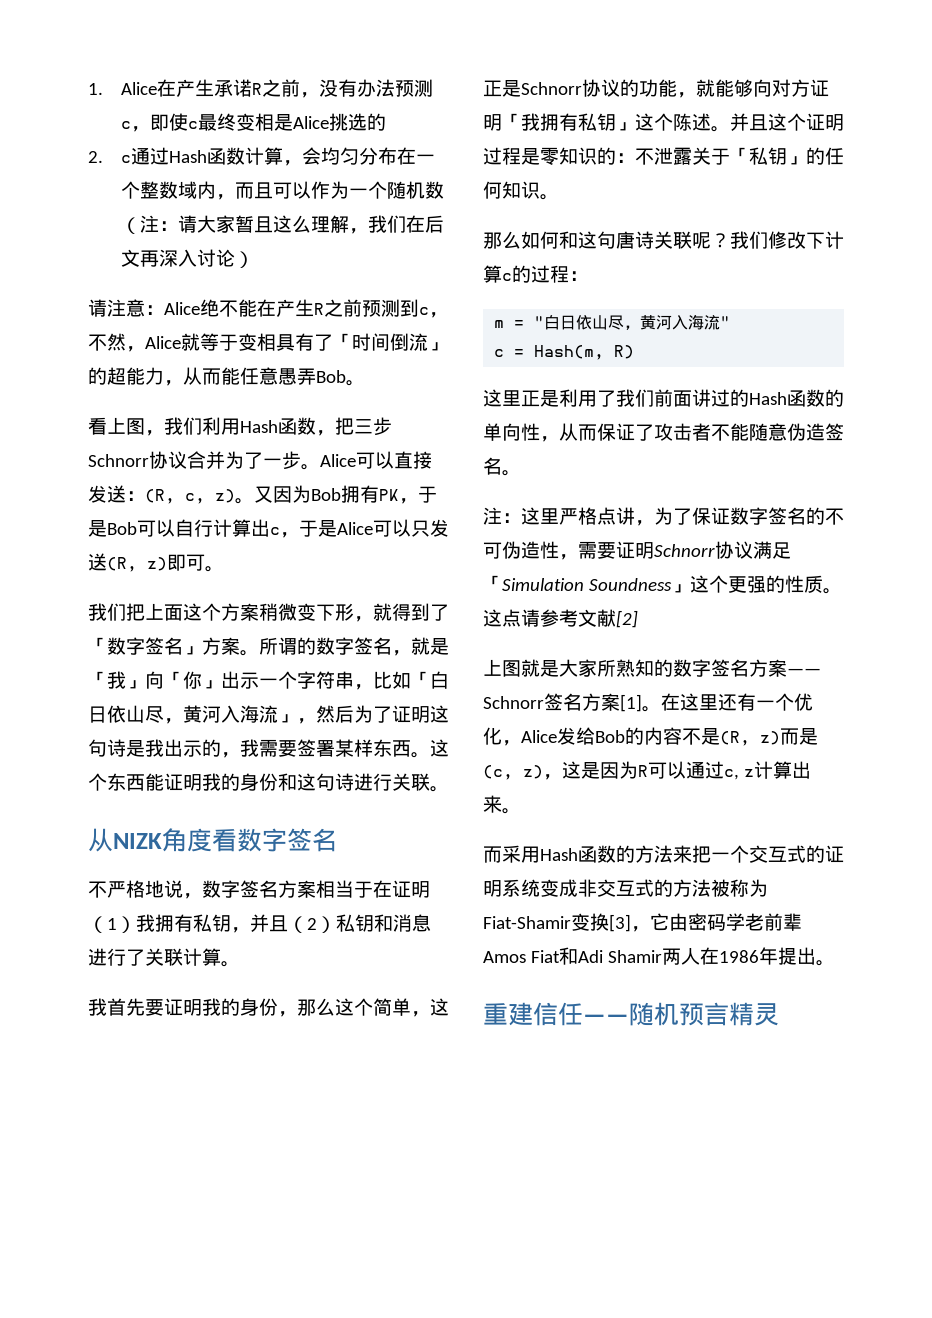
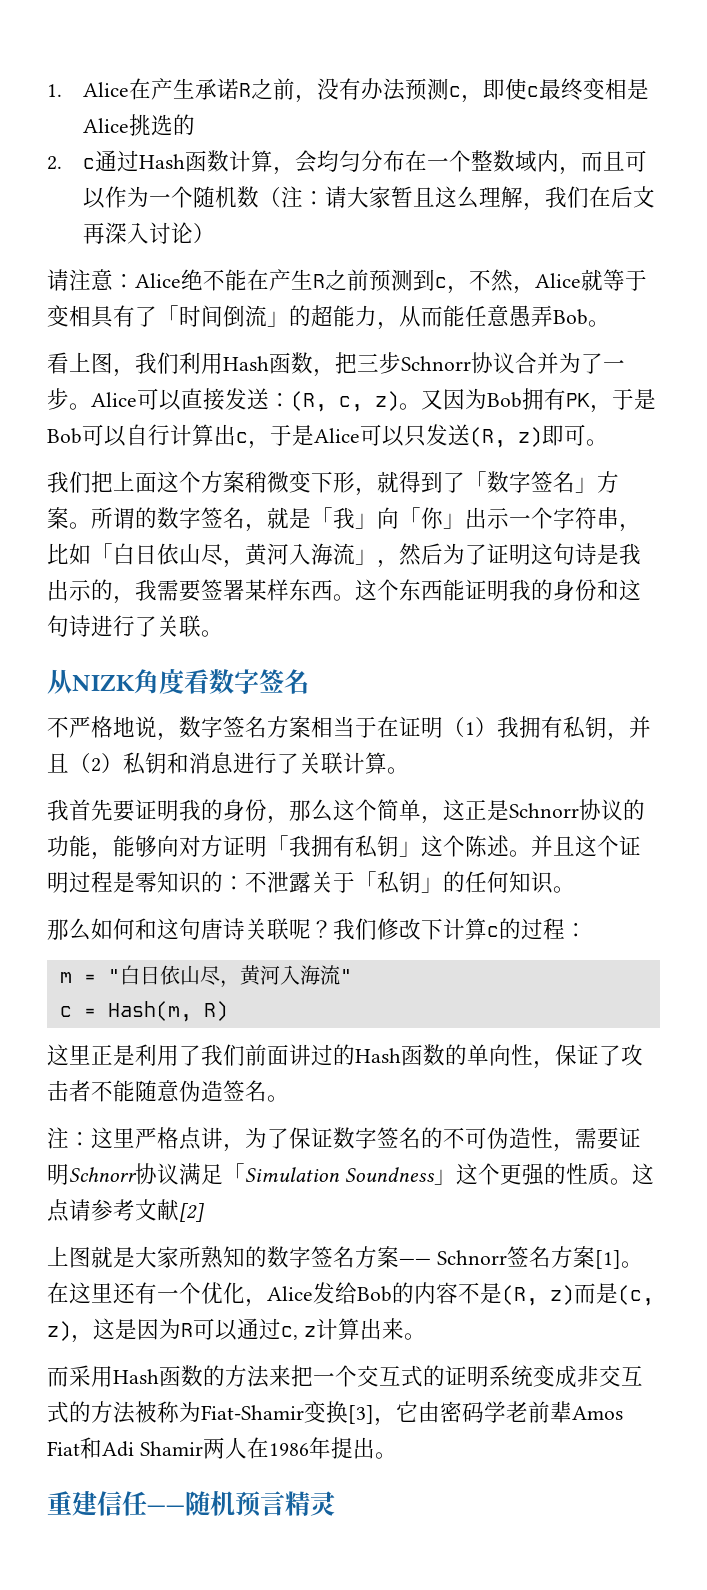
- 这个东西能证明我的身份和这句诗进行关联。
+ 这个东西能证明我的身份和这句诗进行了关联。
- 我首先要证明我的身份，那么这个简单，这正是Schnorr协议的功能，就能够向对方证明「我拥有私钥」这个陈述。
+ 我首先要证明我的身份，那么这个简单，这正是Schnorr协议的功能，能够向对方证明「我拥有私钥」这个陈述。
- 这里正是利用了我们前面讲过的Hash函数的单向性，从而保证了攻击者不能随意伪造签名。
+ 这里正是利用了我们前面讲过的Hash函数的单向性，保证了攻击者不能随意伪造签名。

